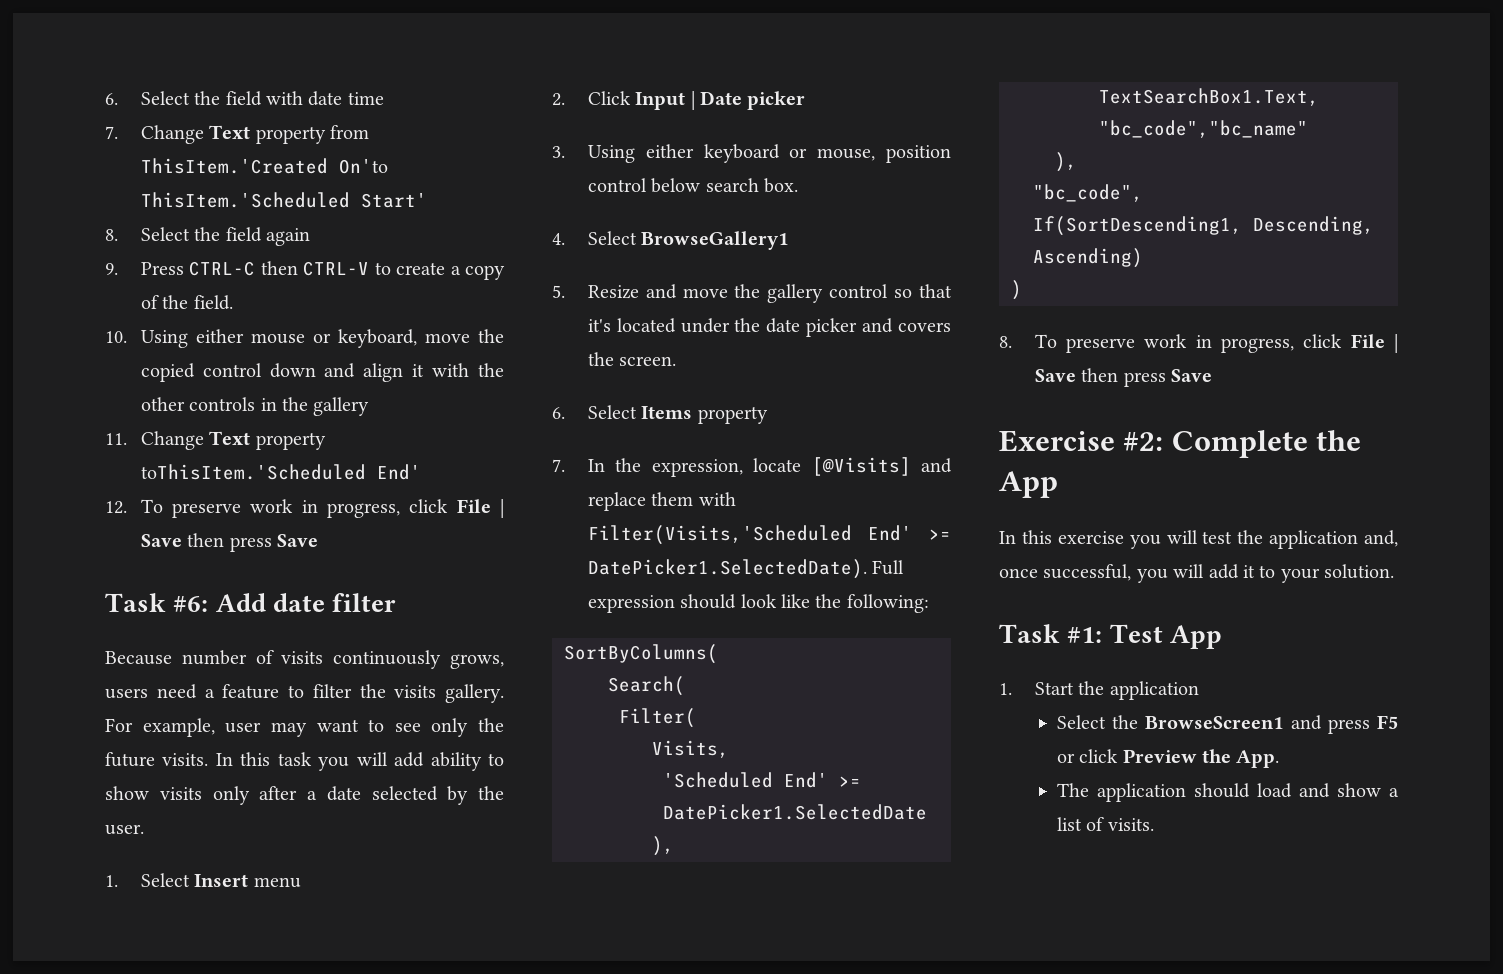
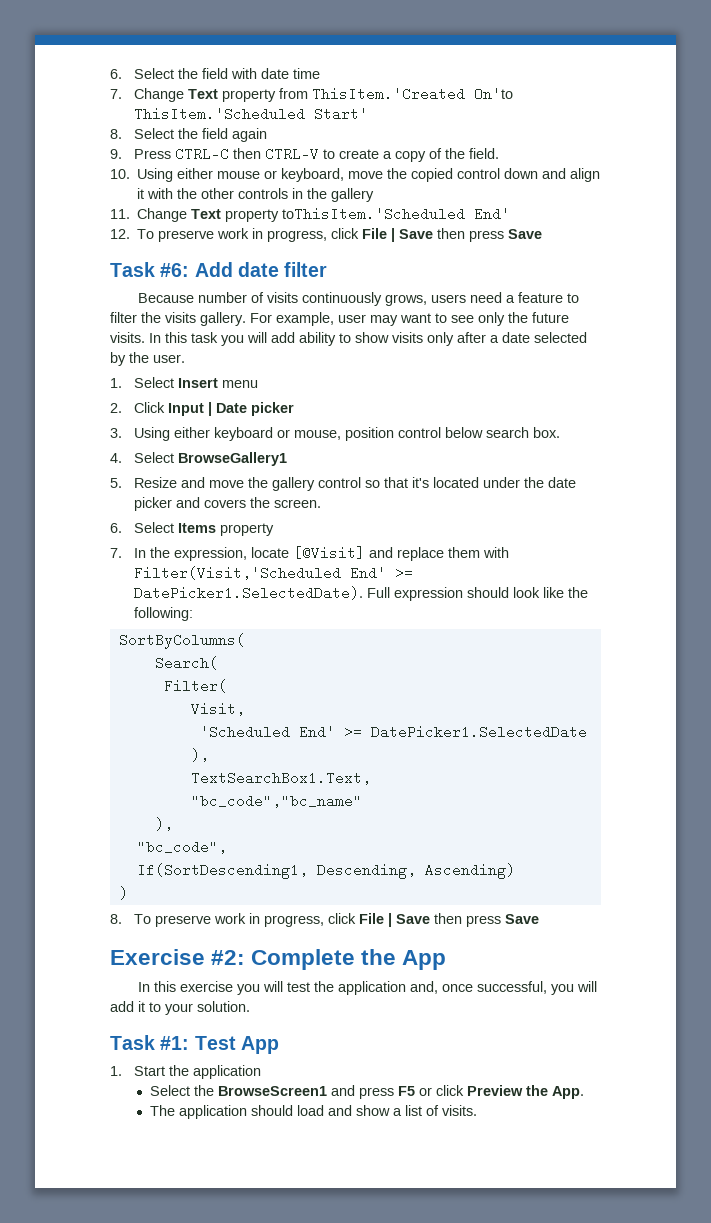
- 7. In the expression, locate [@Visits] and replace them with Filter(Visits,'Scheduled End' >= DatePicker1.SelectedDate). Full expression should look like the following:
+ 7. In the expression, locate [@Visit] and replace them with Filter(Visit,'Scheduled End' >= DatePicker1.SelectedDate). Full expression should look like the following:
- Visits,
+ Visit,

